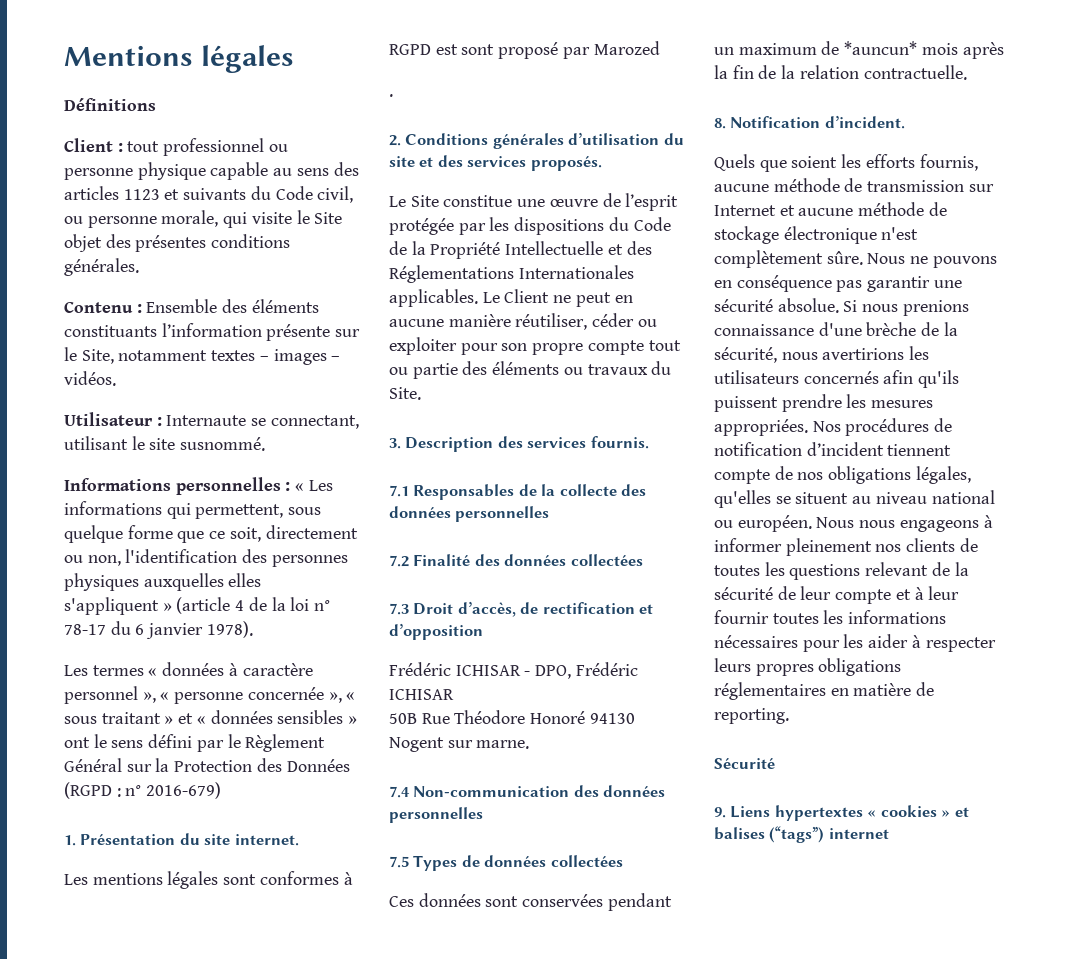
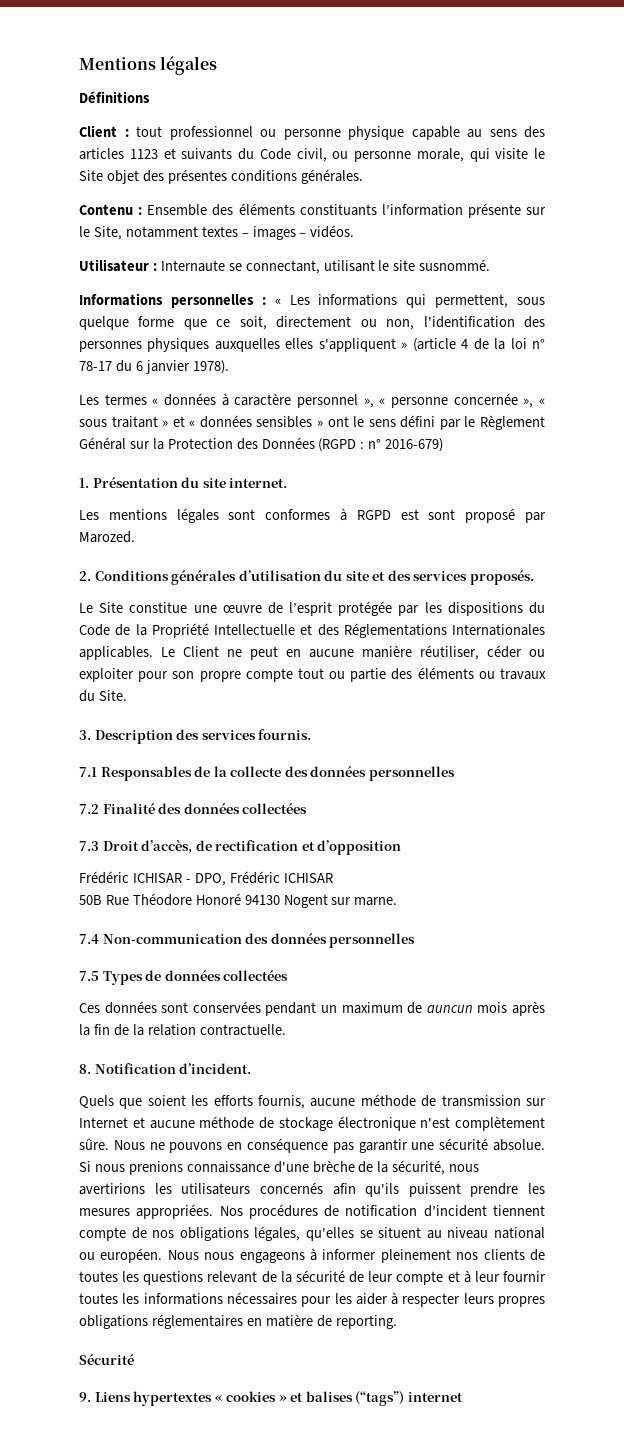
- Les mentions légales sont conformes à RGPD est sont proposé par Marozed
- .
+ Les mentions légales sont conformes à RGPD est sont proposé par Marozed.
- Ces données sont conservées pendant un maximum de *auncun* mois après la fin de la relation contractuelle.
+ Ces données sont conservées pendant un maximum de auncun mois après la fin de la relation contractuelle.

